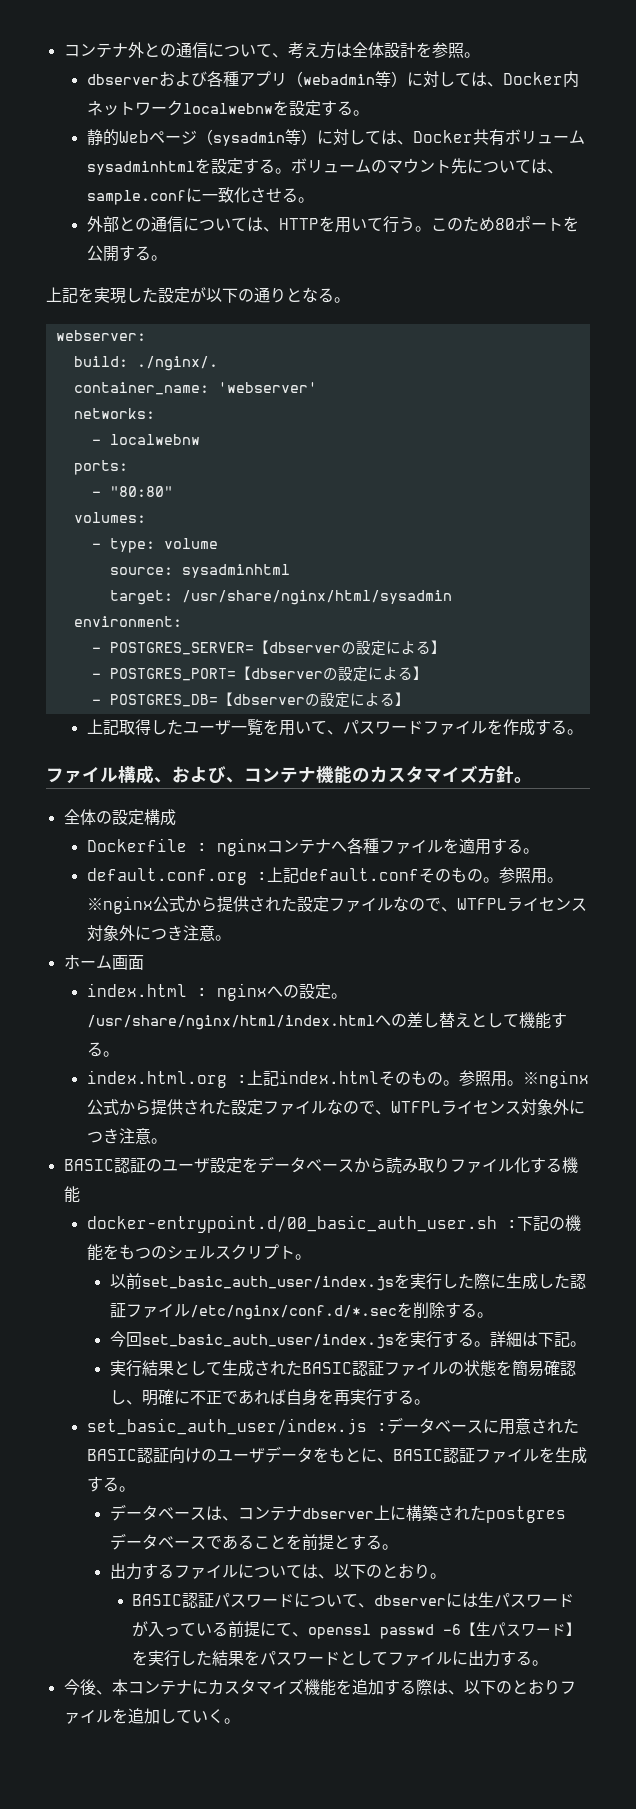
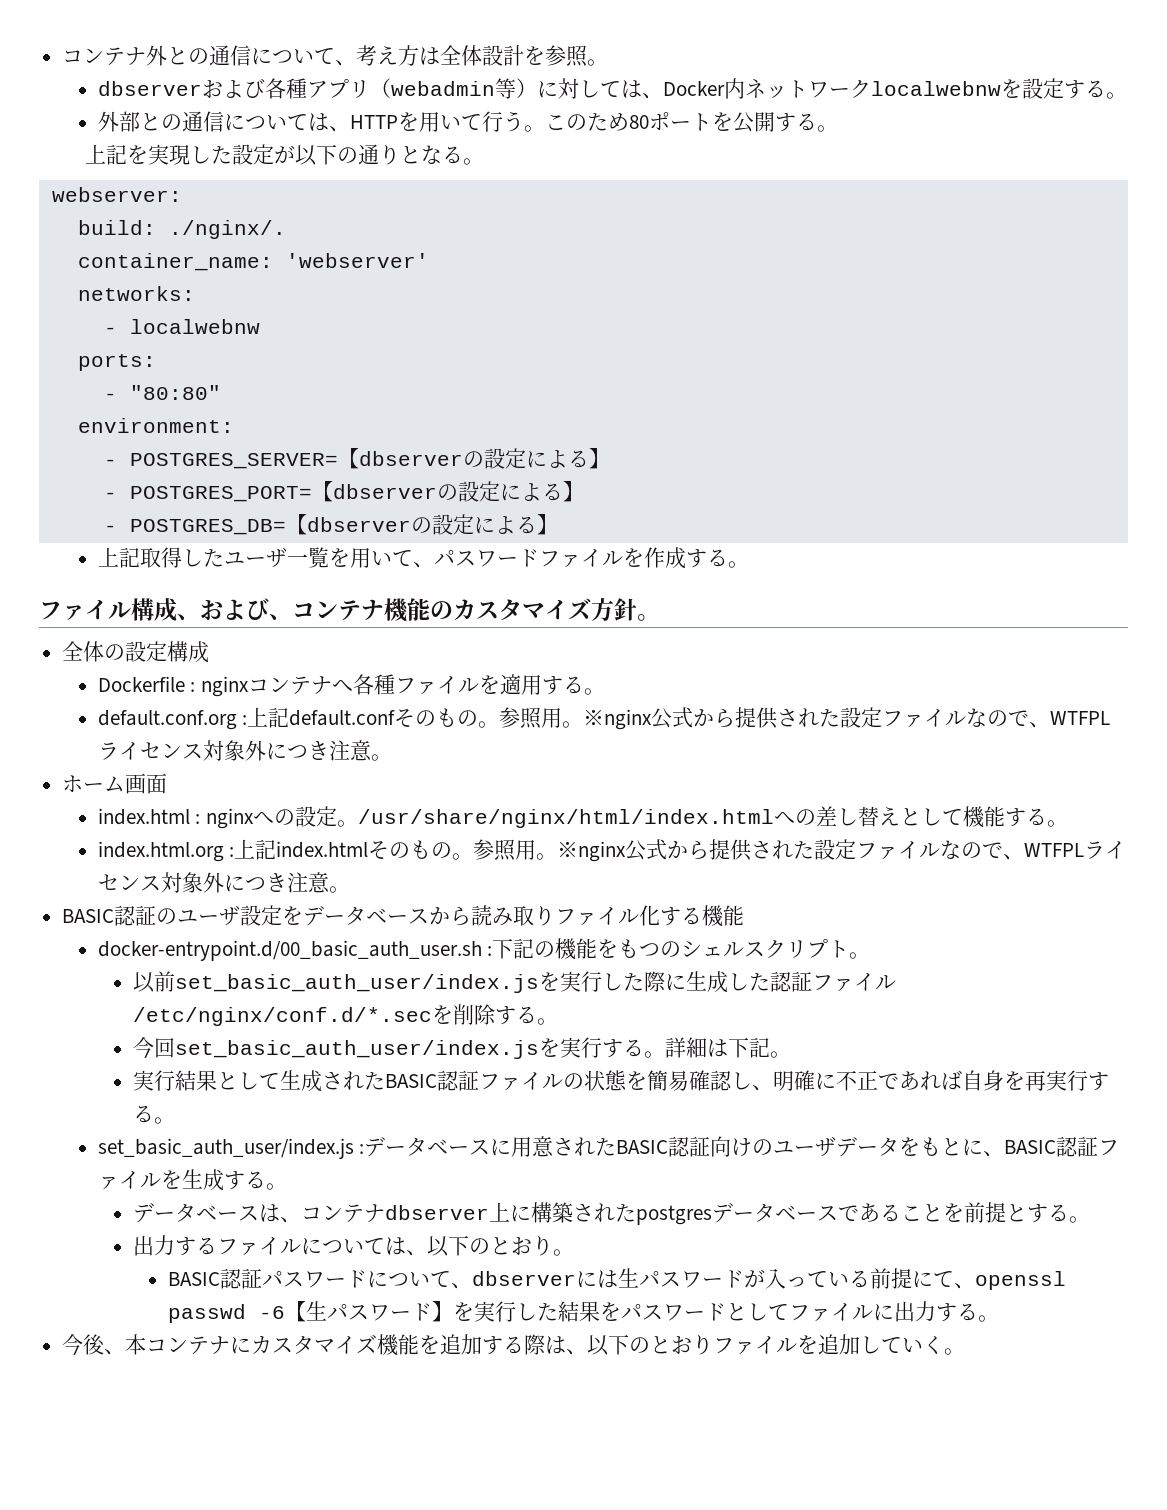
- 静的Webページ（sysadmin等）に対しては、Docker共有ボリュームsysadminhtmlを設定する。ボリュームのマウント先については、sample.confに一致化させる。
- volumes:
- - type: volume
- source: sysadminhtml
- target: /usr/share/nginx/html/sysadmin

